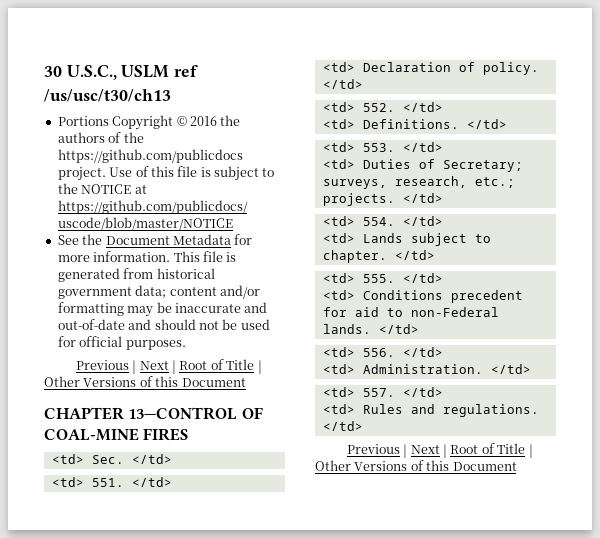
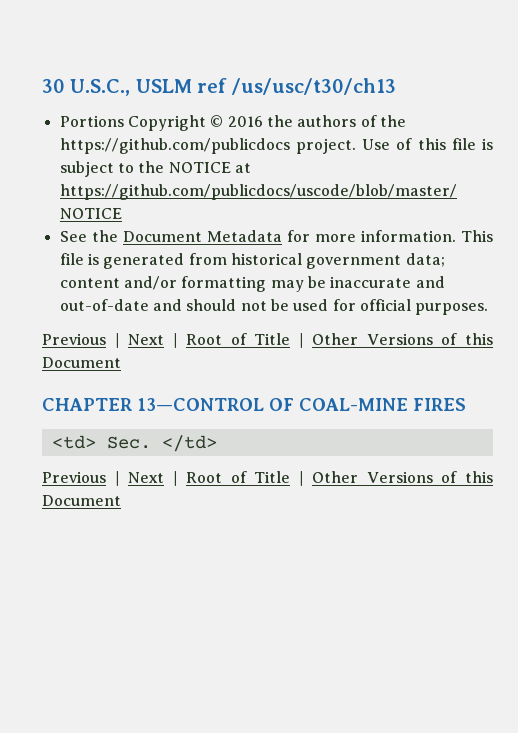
- <td> 551. </td>
- <td> Declaration of policy. </td>
- <td> 552. </td>
- <td> Definitions. </td>
- <td> 553. </td>
- <td> Duties of Secretary; surveys, research, etc.; projects. </td>
- <td> 554. </td>
- <td> Lands subject to chapter. </td>
- <td> 555. </td>
- <td> Conditions precedent for aid to non-Federal lands. </td>
- <td> 556. </td>
- <td> Administration. </td>
- <td> 557. </td>
- <td> Rules and regulations. </td>

